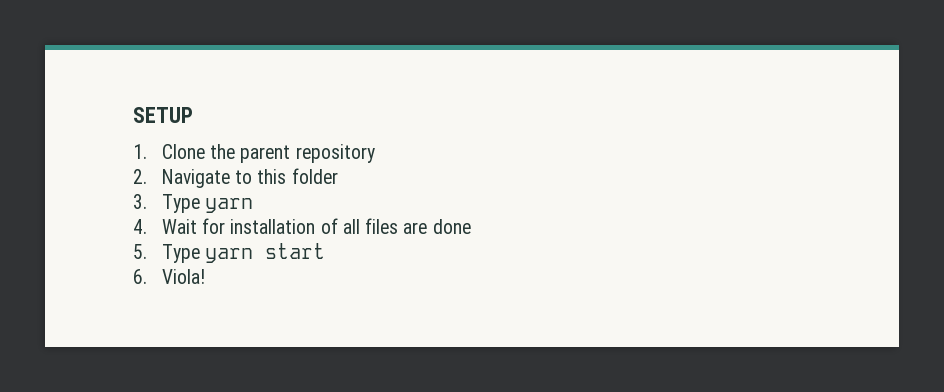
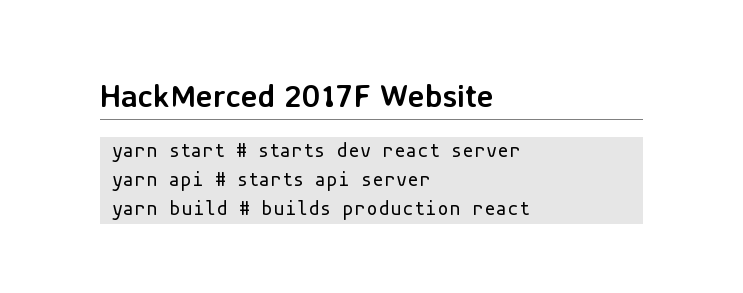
- SETUP
- 1. Clone the parent repository
- 2. Navigate to this folder
- 3. Type yarn
- 4. Wait for installation of all files are done
- 5. Type yarn start
- 6. Viola!
+ HackMerced 2017F Website
+ yarn start # starts dev react server
+ yarn api # starts api server
+ yarn build # builds production react

